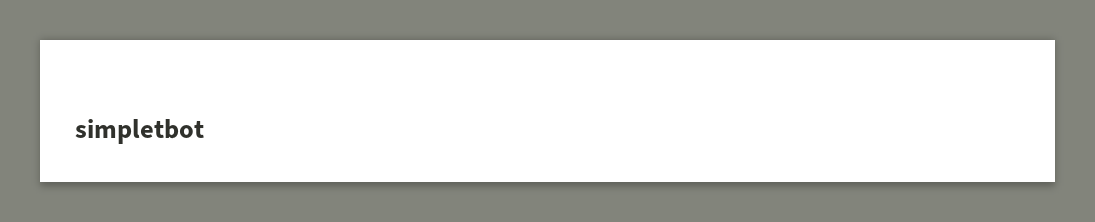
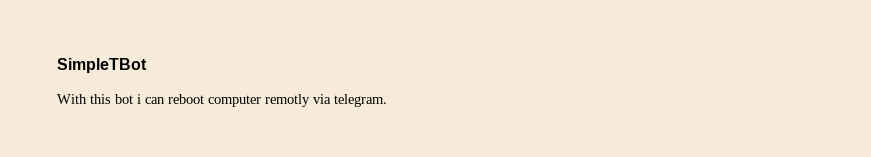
- simpletbot
+ SimpleTBot
+ With this bot i can reboot computer remotly via telegram.

